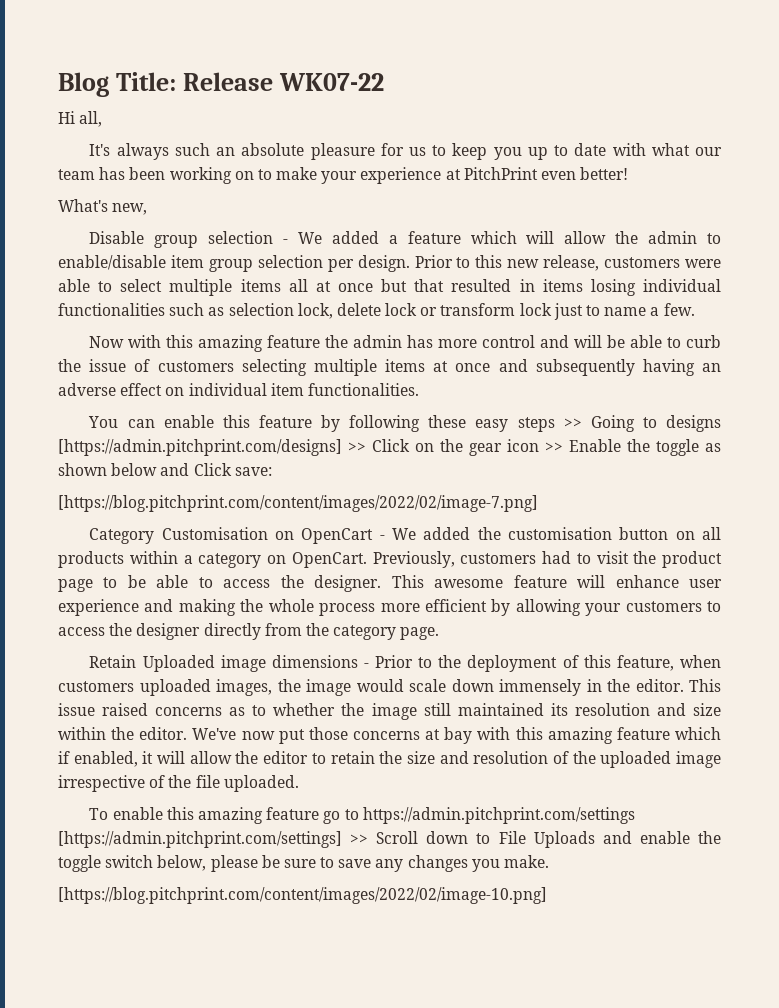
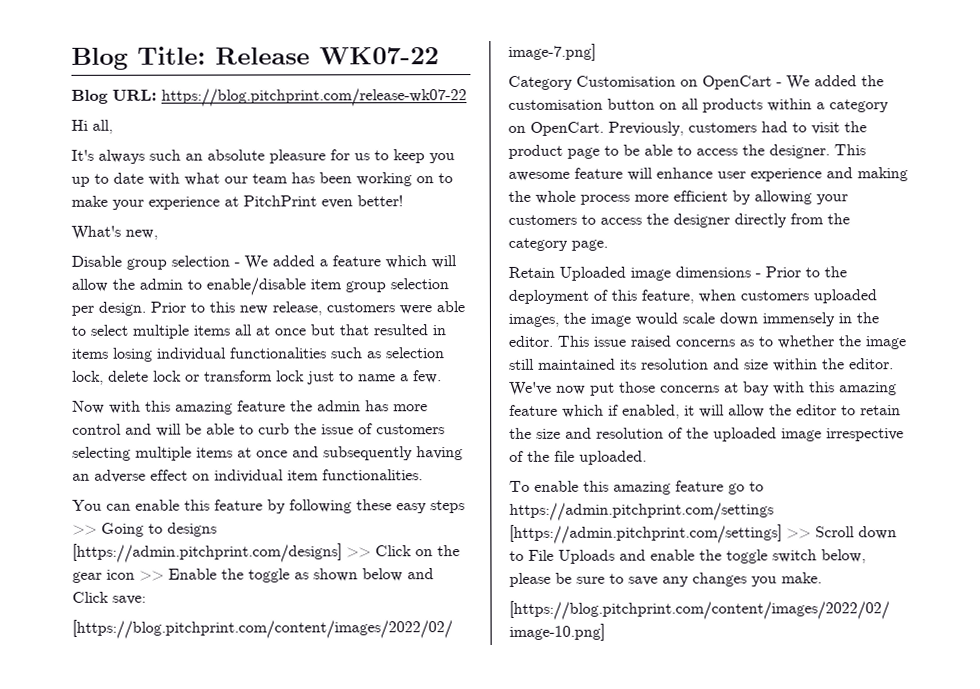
+ Blog URL: https://blog.pitchprint.com/release-wk07-22

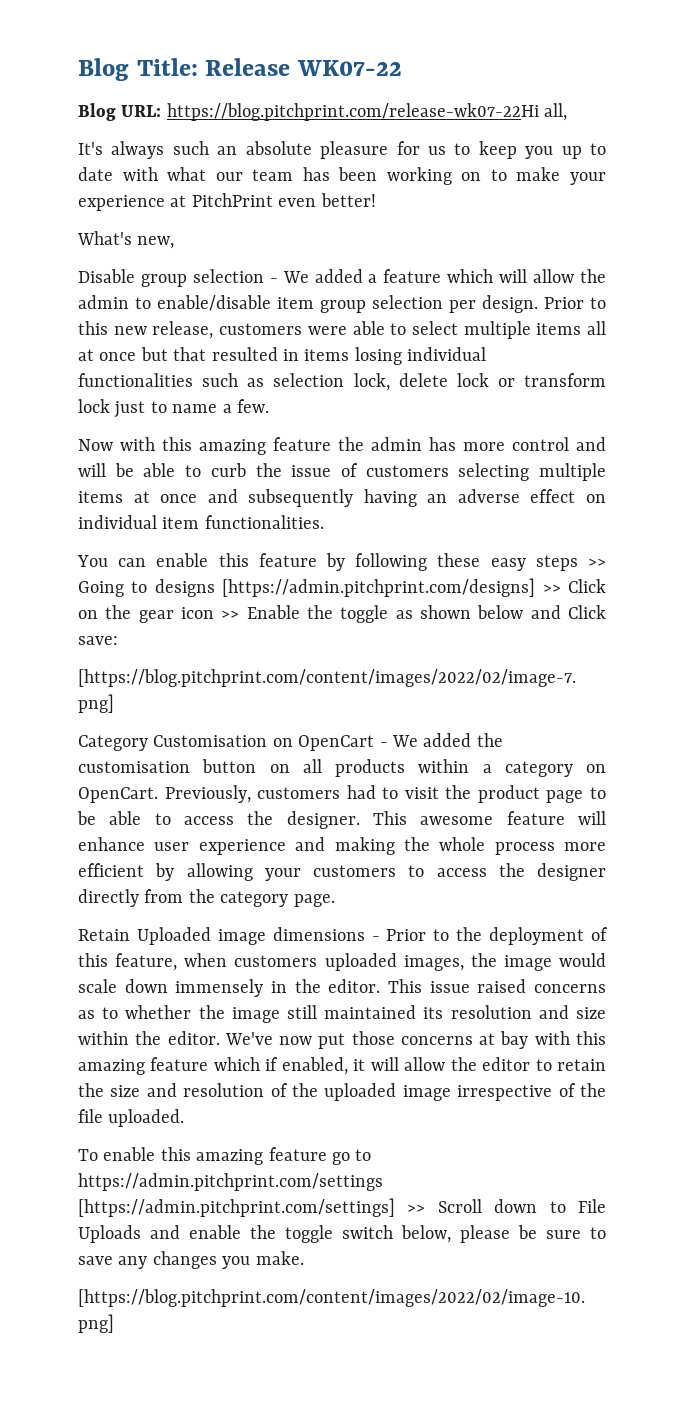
- Blog URL: https://blog.pitchprint.com/release-wk07-22
- Hi all,
+ Blog URL: https://blog.pitchprint.com/release-wk07-22Hi all,

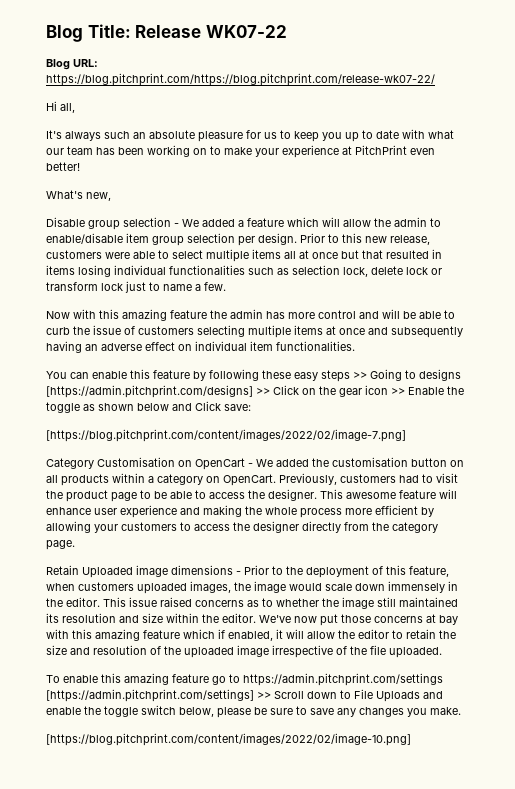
- Blog URL: https://blog.pitchprint.com/release-wk07-22Hi all,
+ Blog URL: https://blog.pitchprint.com/https://blog.pitchprint.com/release-wk07-22/
+ Hi all,

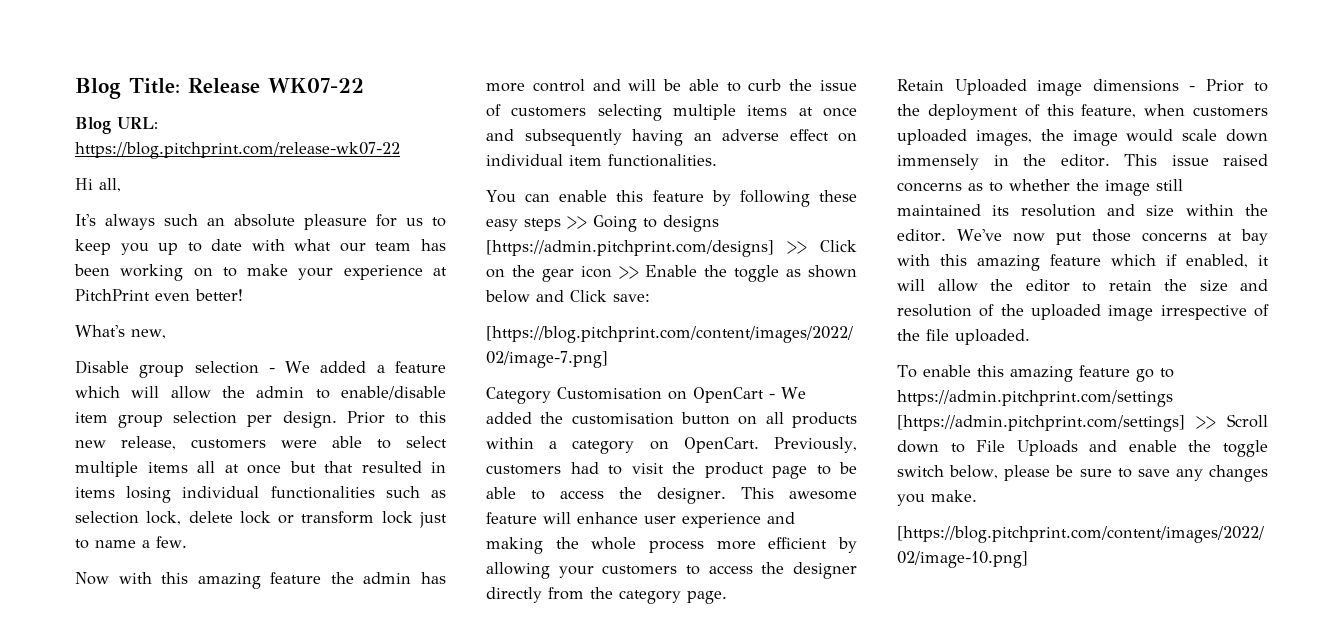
- Blog URL: https://blog.pitchprint.com/https://blog.pitchprint.com/release-wk07-22/
+ Blog URL: https://blog.pitchprint.com/release-wk07-22

